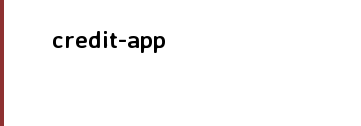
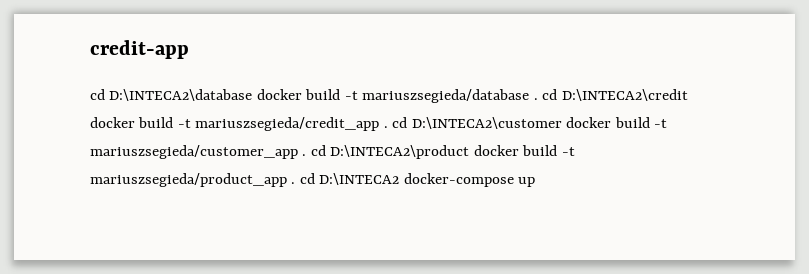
+ cd D:\INTECA2\database docker build -t mariuszsegieda/database . cd D:\INTECA2\credit docker build -t mariuszsegieda/credit_app . cd D:\INTECA2\customer docker build -t mariuszsegieda/customer_app . cd D:\INTECA2\product docker build -t mariuszsegieda/product_app . cd D:\INTECA2 docker-compose up

